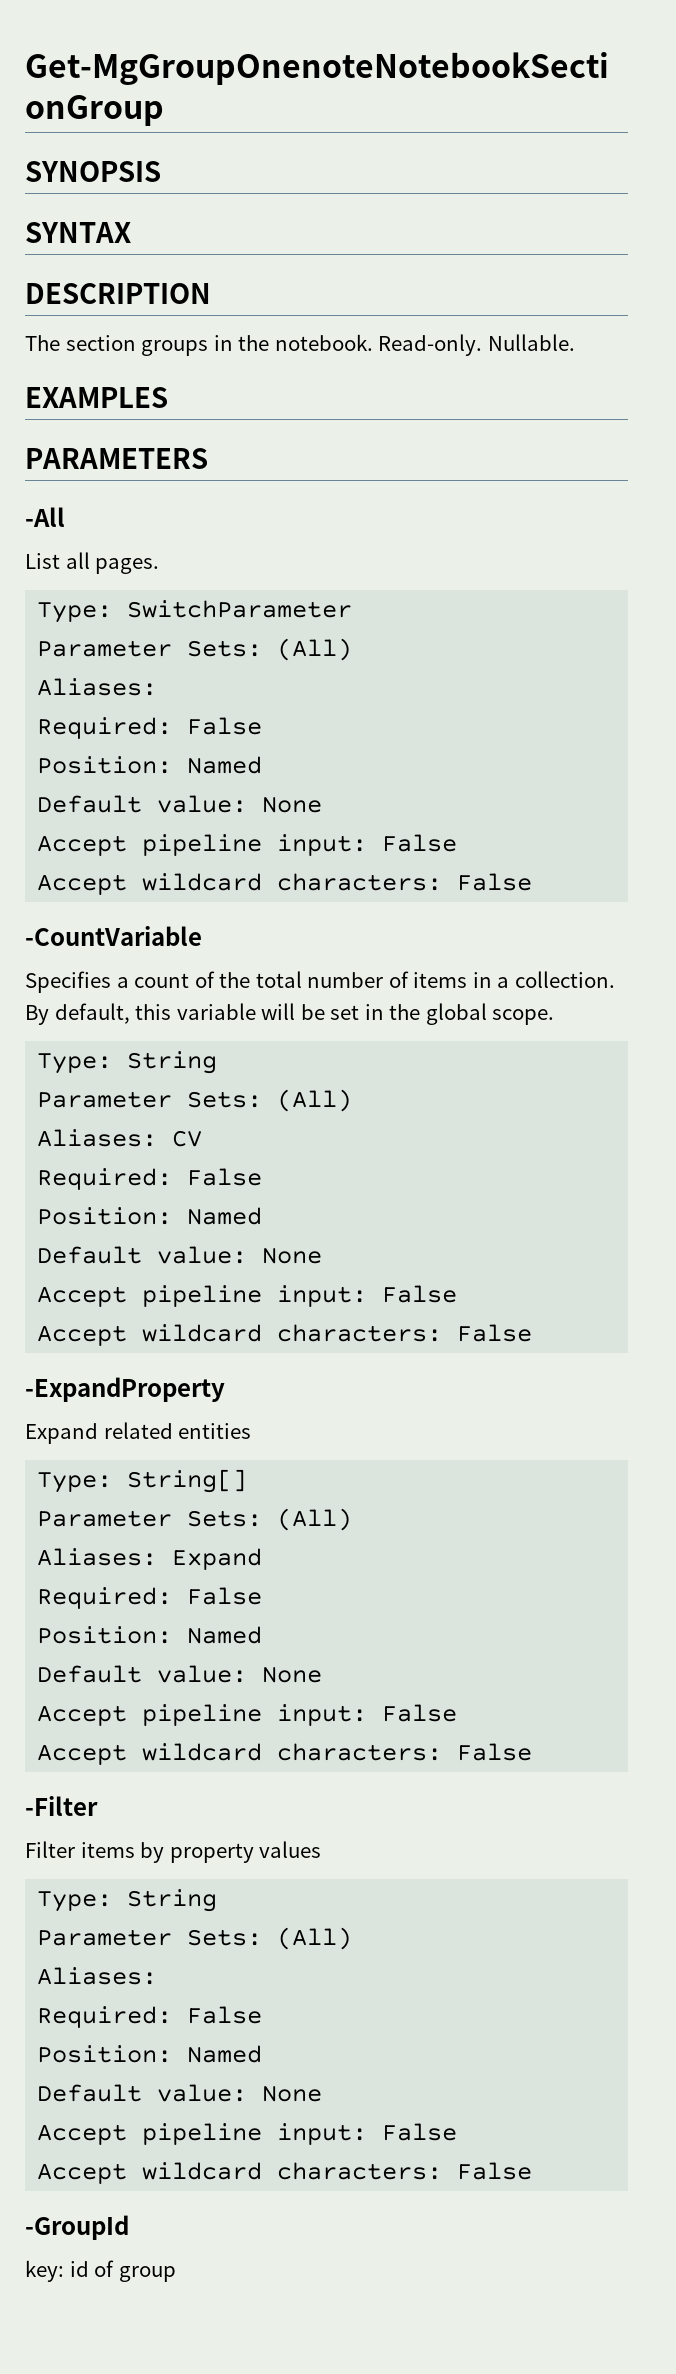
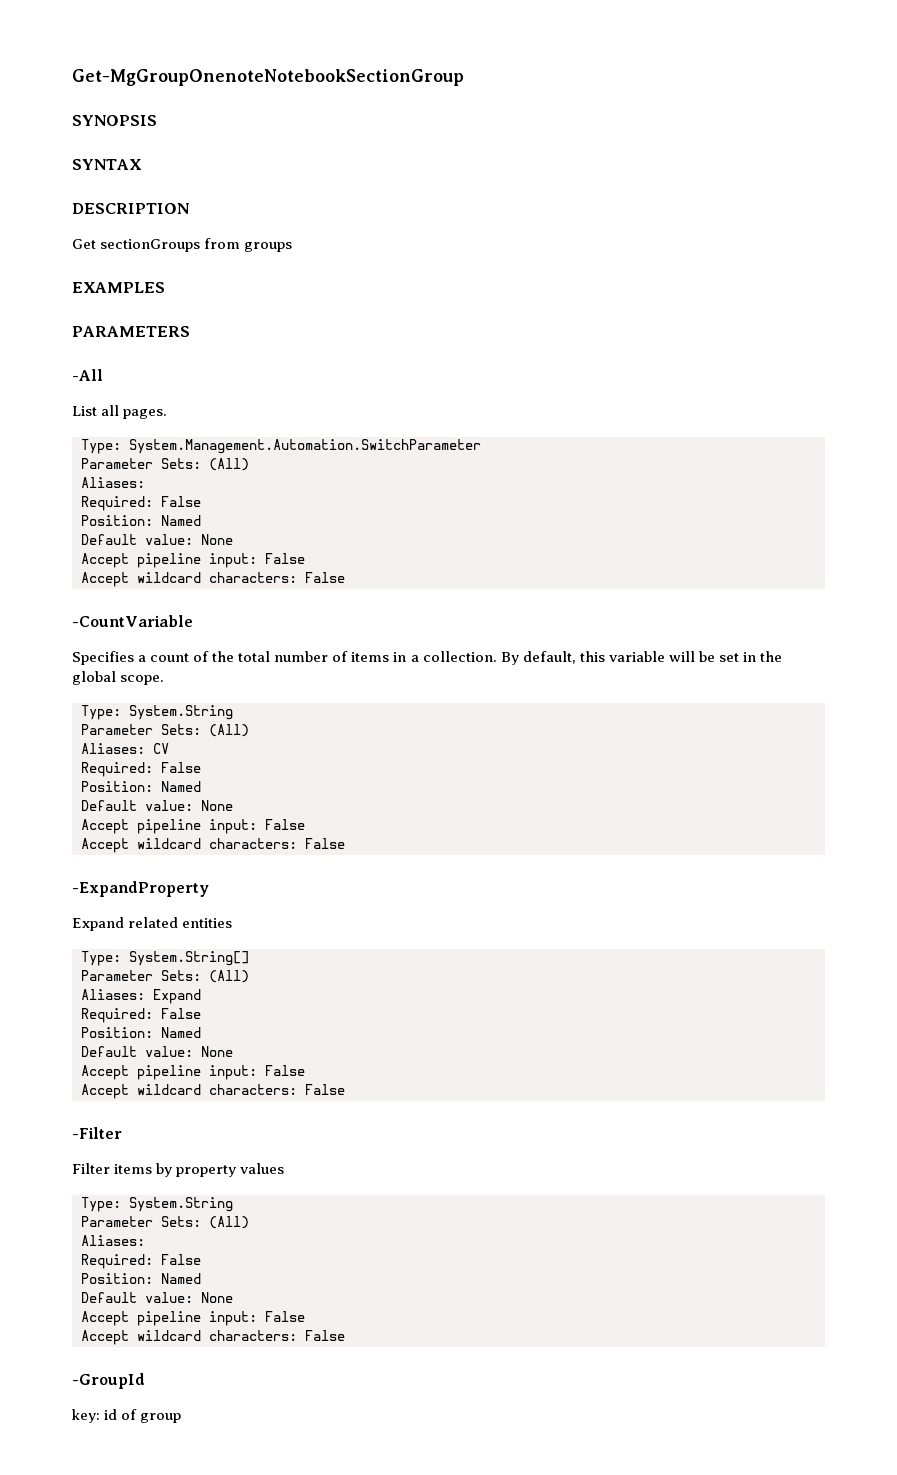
- The section groups in the notebook. Read-only. Nullable.
+ Get sectionGroups from groups
- Type: SwitchParameter
+ Type: System.Management.Automation.SwitchParameter
  By default, this variable will be set in the global scope.
- Type: String
+ Type: System.String
- Type: String[]
+ Type: System.String[]
  Filter items by property values
- Type: String
+ Type: System.String

